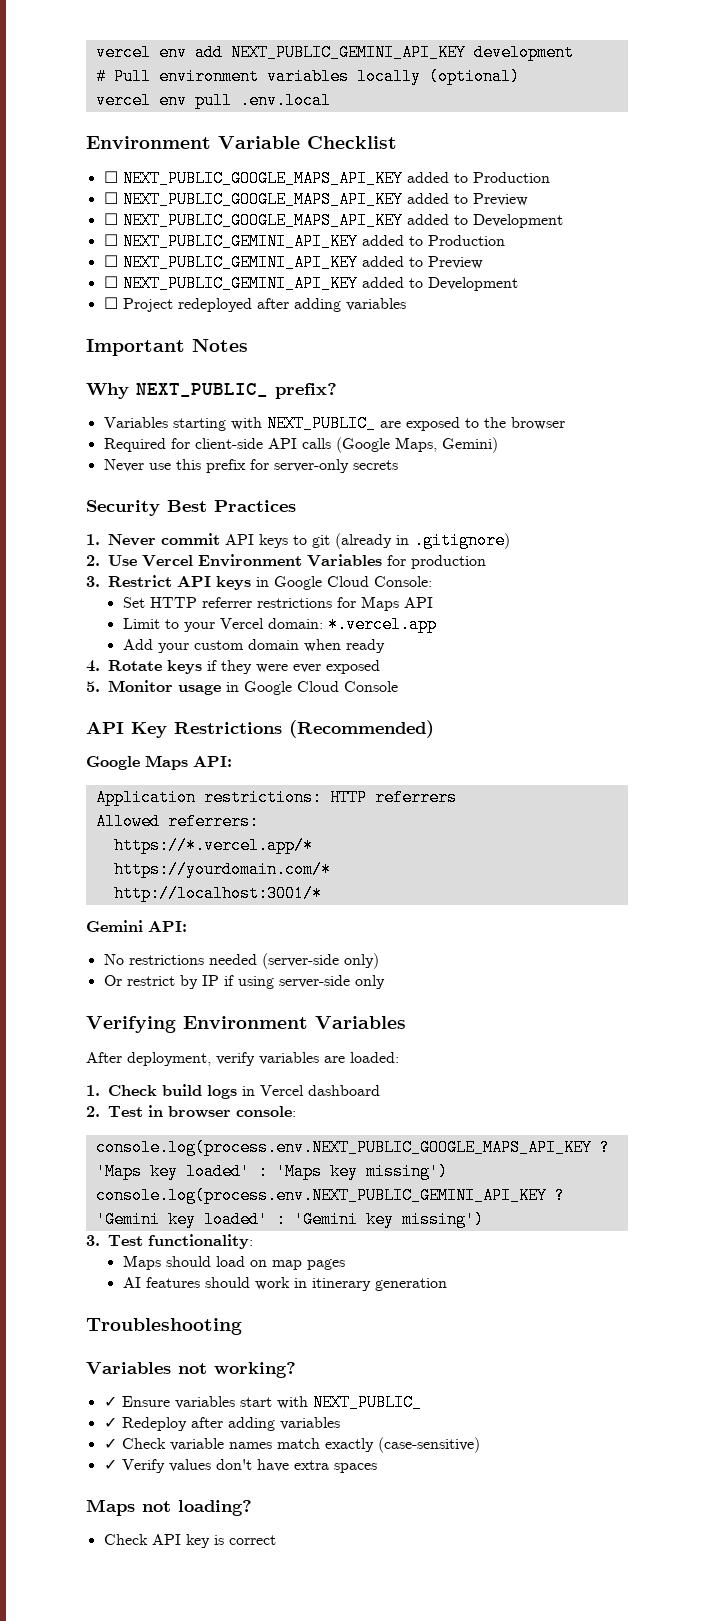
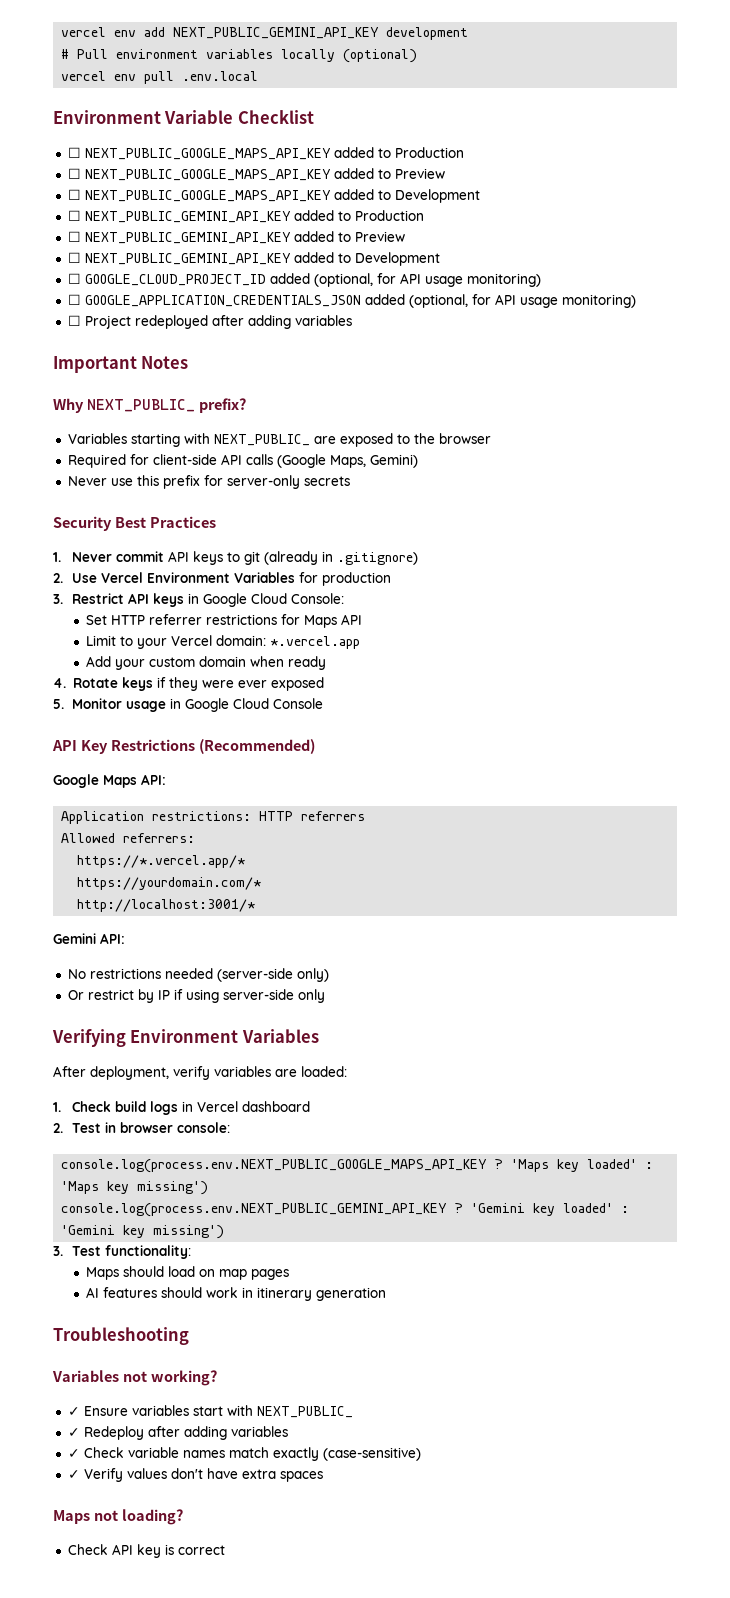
+ ☐ GOOGLE_CLOUD_PROJECT_ID added (optional, for API usage monitoring)
+ ☐ GOOGLE_APPLICATION_CREDENTIALS_JSON added (optional, for API usage monitoring)

